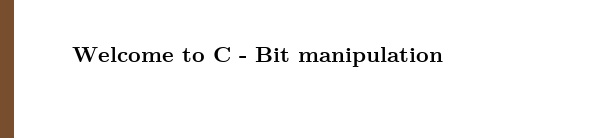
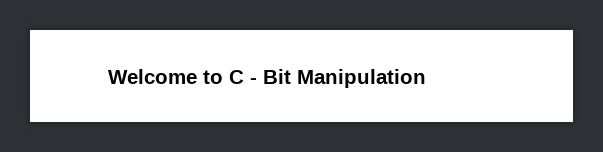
- Welcome to C - Bit manipulation
+ Welcome to C - Bit Manipulation

